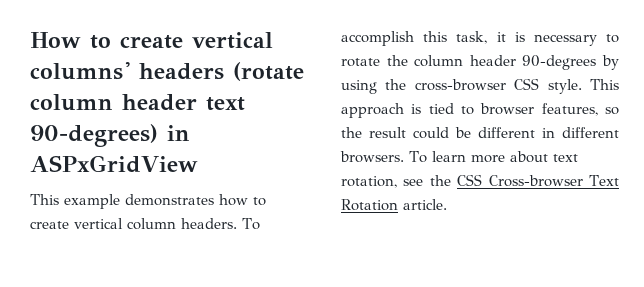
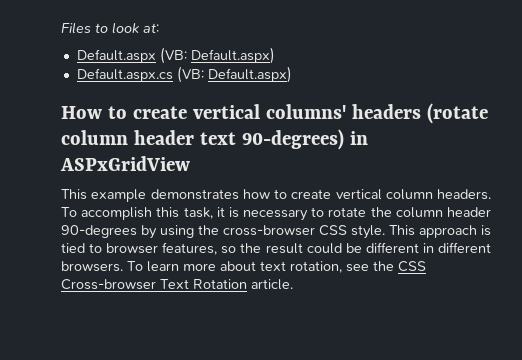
+ Files to look at:
+ Default.aspx (VB: Default.aspx)
+ Default.aspx.cs (VB: Default.aspx)

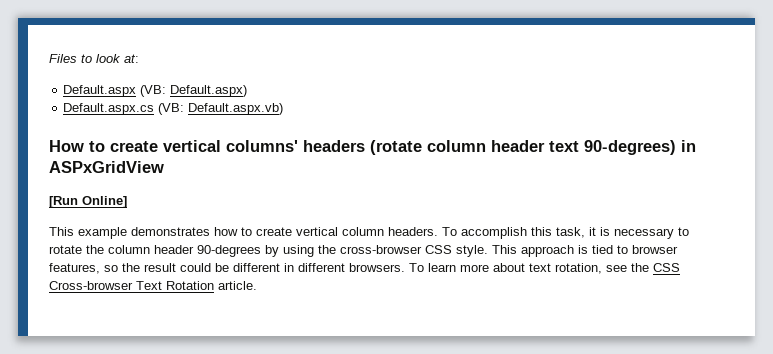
- Default.aspx.cs (VB: Default.aspx)
+ Default.aspx.cs (VB: Default.aspx.vb)
+ [Run Online]

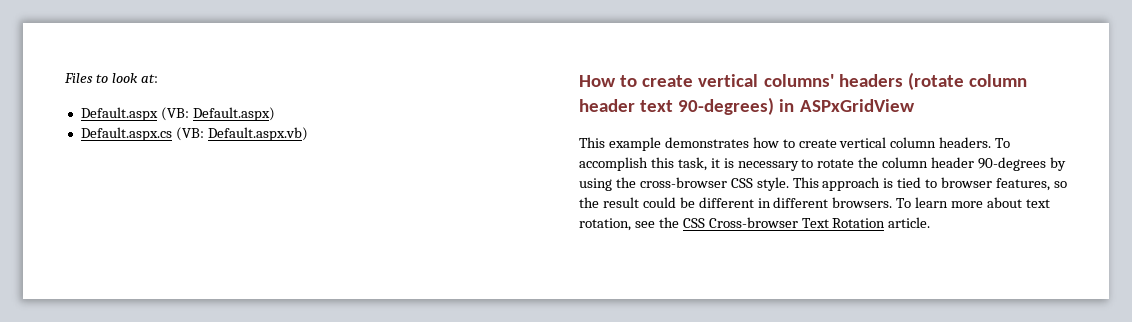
- [Run Online]

